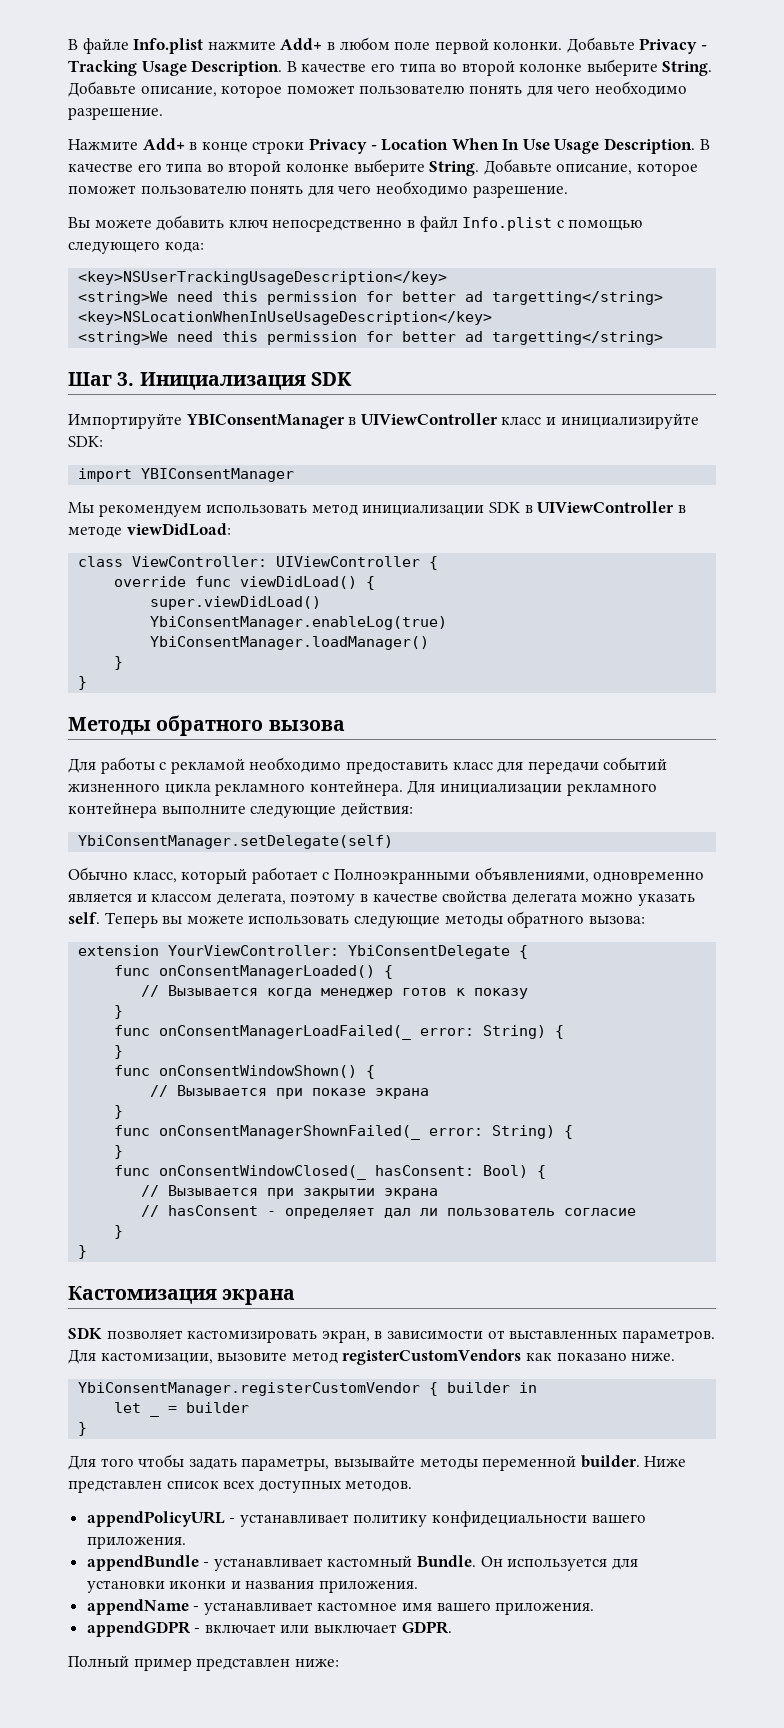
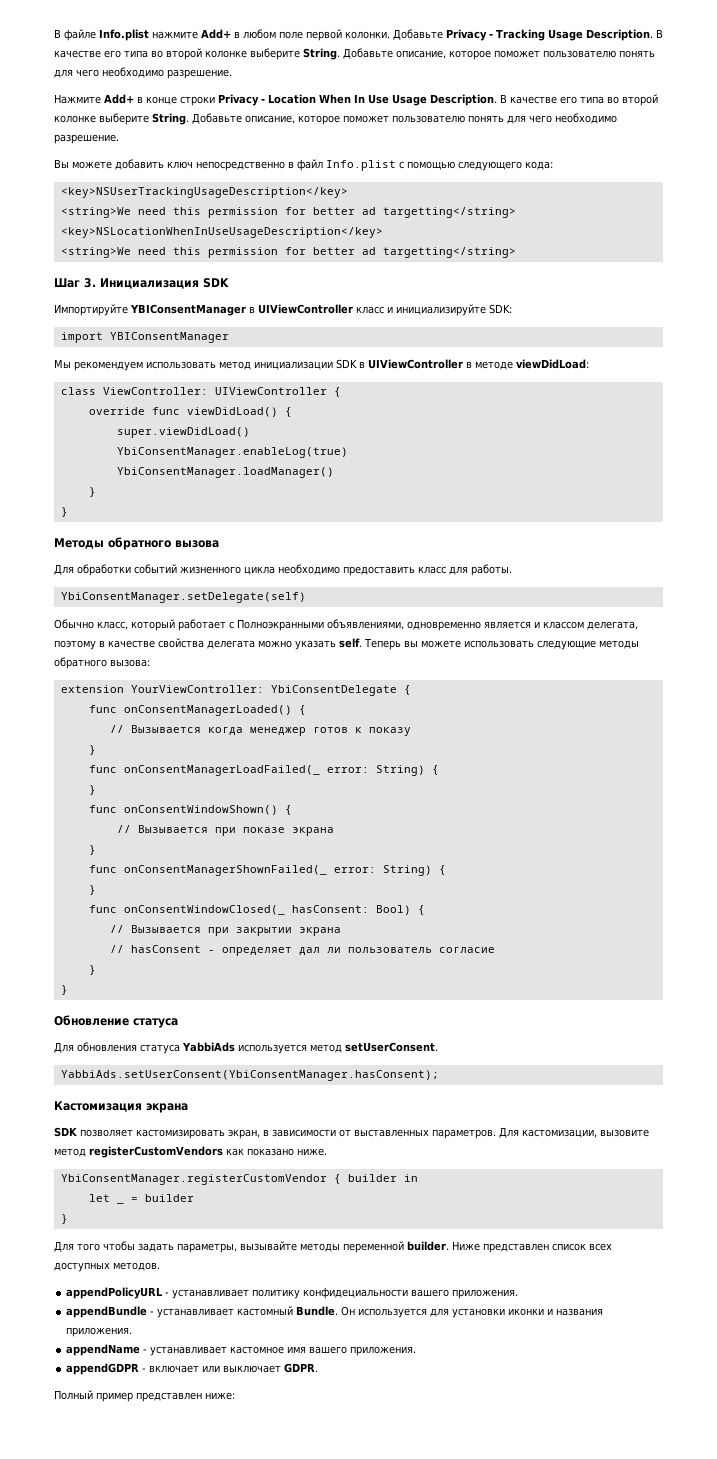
- Для работы с рекламой необходимо предоставить класс для передачи событий жизненного цикла рекламного контейнера. Для инициализации рекламного контейнера выполните следующие действия:
+ Для обработки событий жизненного цикла необходимо предоставить класс для работы.
+ Обновление статуса
+ Для обновления статуса YabbiAds используется метод setUserConsent.
+ YabbiAds.setUserConsent(YbiConsentManager.hasConsent);

